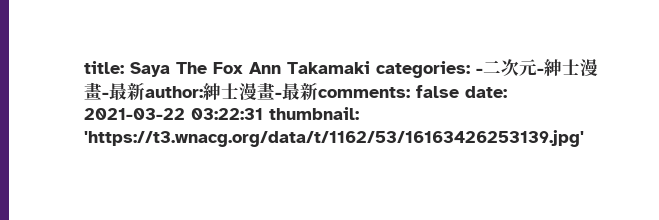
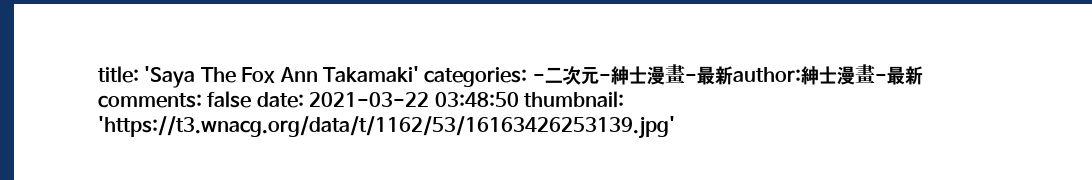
- title: Saya The Fox Ann Takamaki categories: -二次元-紳士漫畫-最新author:紳士漫畫-最新comments: false date: 2021-03-22 03:22:31 thumbnail: 'https://t3.wnacg.org/data/t/1162/53/16163426253139.jpg'
+ title: 'Saya The Fox Ann Takamaki' categories: -二次元-紳士漫畫-最新author:紳士漫畫-最新comments: false date: 2021-03-22 03:48:50 thumbnail: 'https://t3.wnacg.org/data/t/1162/53/16163426253139.jpg'

